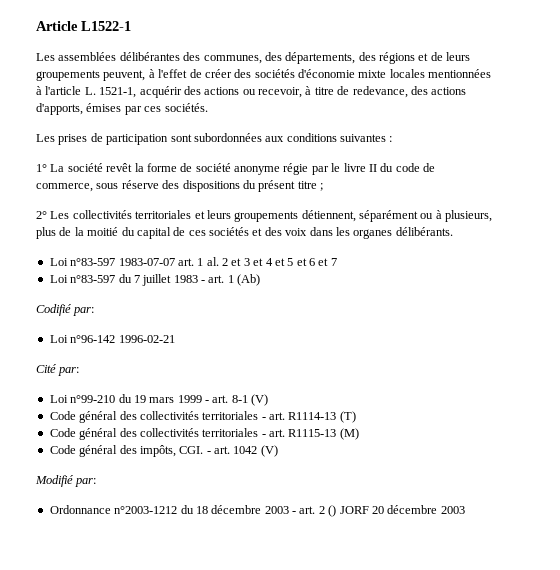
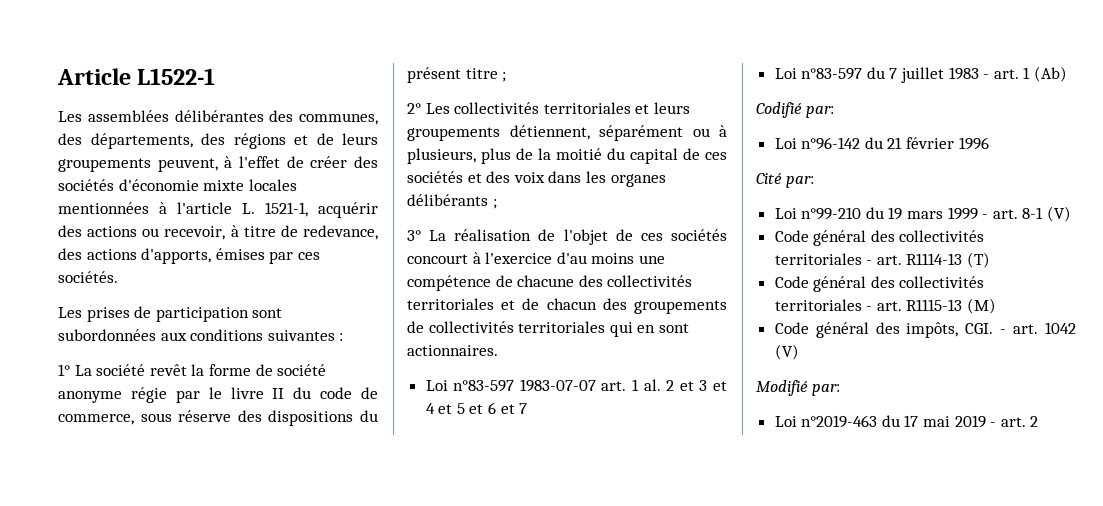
- 2° Les collectivités territoriales et leurs groupements détiennent, séparément ou à plusieurs, plus de la moitié du capital de ces sociétés et des voix dans les organes délibérants.
+ 2° Les collectivités territoriales et leurs groupements détiennent, séparément ou à plusieurs, plus de la moitié du capital de ces sociétés et des voix dans les organes délibérants ;
+ 3° La réalisation de l'objet de ces sociétés concourt à l'exercice d'au moins une compétence de chacune des collectivités territoriales et de chacun des groupements de collectivités territoriales qui en sont actionnaires.
- Loi n°96-142 1996-02-21
+ Loi n°96-142 du 21 février 1996
- Ordonnance n°2003-1212 du 18 décembre 2003 - art. 2 () JORF 20 décembre 2003
+ Loi n°2019-463 du 17 mai 2019 - art. 2

